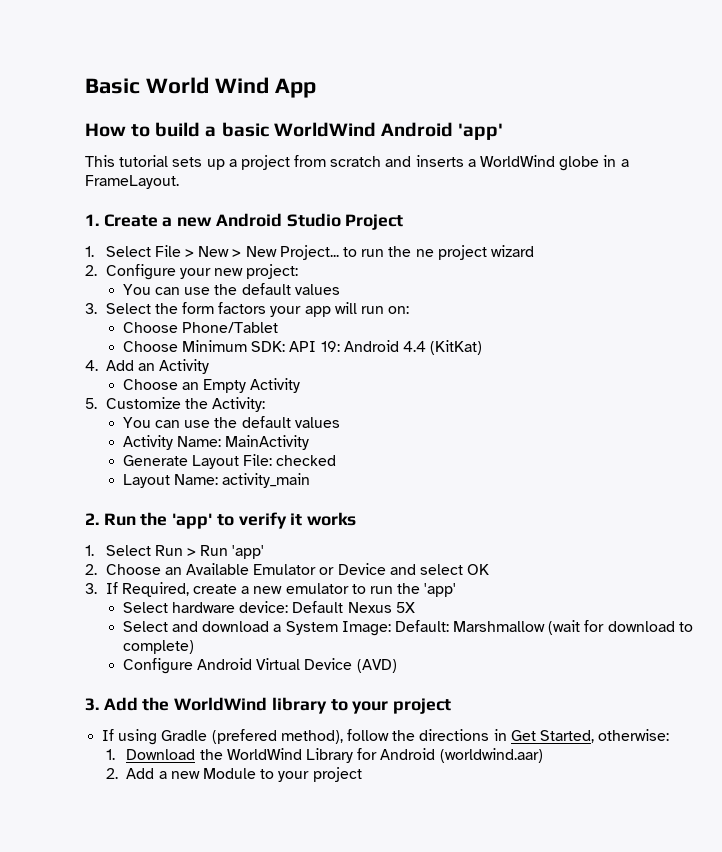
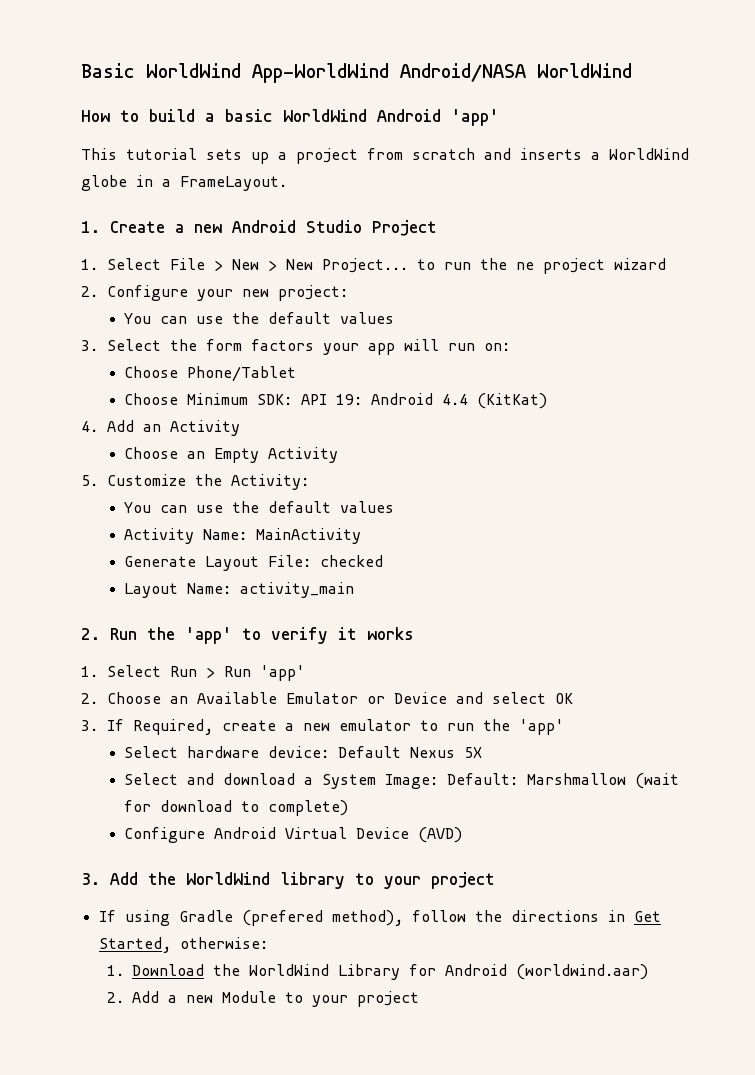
- Basic World Wind App
+ Basic WorldWind App-WorldWind Android/NASA WorldWind

